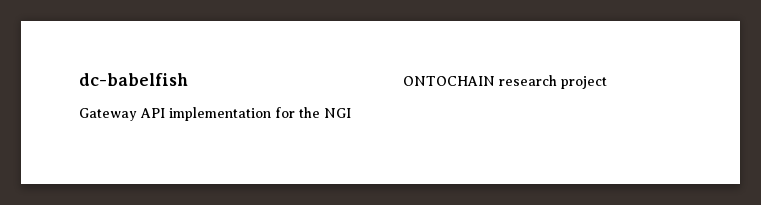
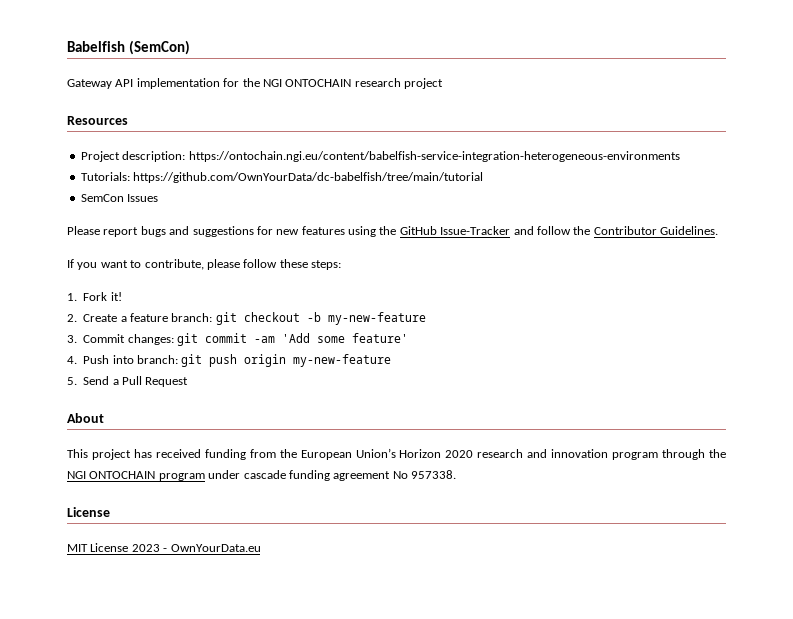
- dc-babelfish
+ Babelfish (SemCon)
+ Resources
+ Project description: https://ontochain.ngi.eu/content/babelfish-service-integration-heterogeneous-environments
+ Tutorials: https://github.com/OwnYourData/dc-babelfish/tree/main/tutorial
+ SemCon Issues
+ Please report bugs and suggestions for new features using the GitHub Issue-Tracker and follow the Contributor Guidelines.
+ If you want to contribute, please follow these steps:
+ 1. Fork it!
+ 2. Create a feature branch: git checkout -b my-new-feature
+ 3. Commit changes: git commit -am 'Add some feature'
+ 4. Push into branch: git push origin my-new-feature
+ 5. Send a Pull Request
+ About
+ This project has received funding from the European Union’s Horizon 2020 research and innovation program through the NGI ONTOCHAIN program under cascade funding agreement No 957338.
+ License
+ MIT License 2023 - OwnYourData.eu

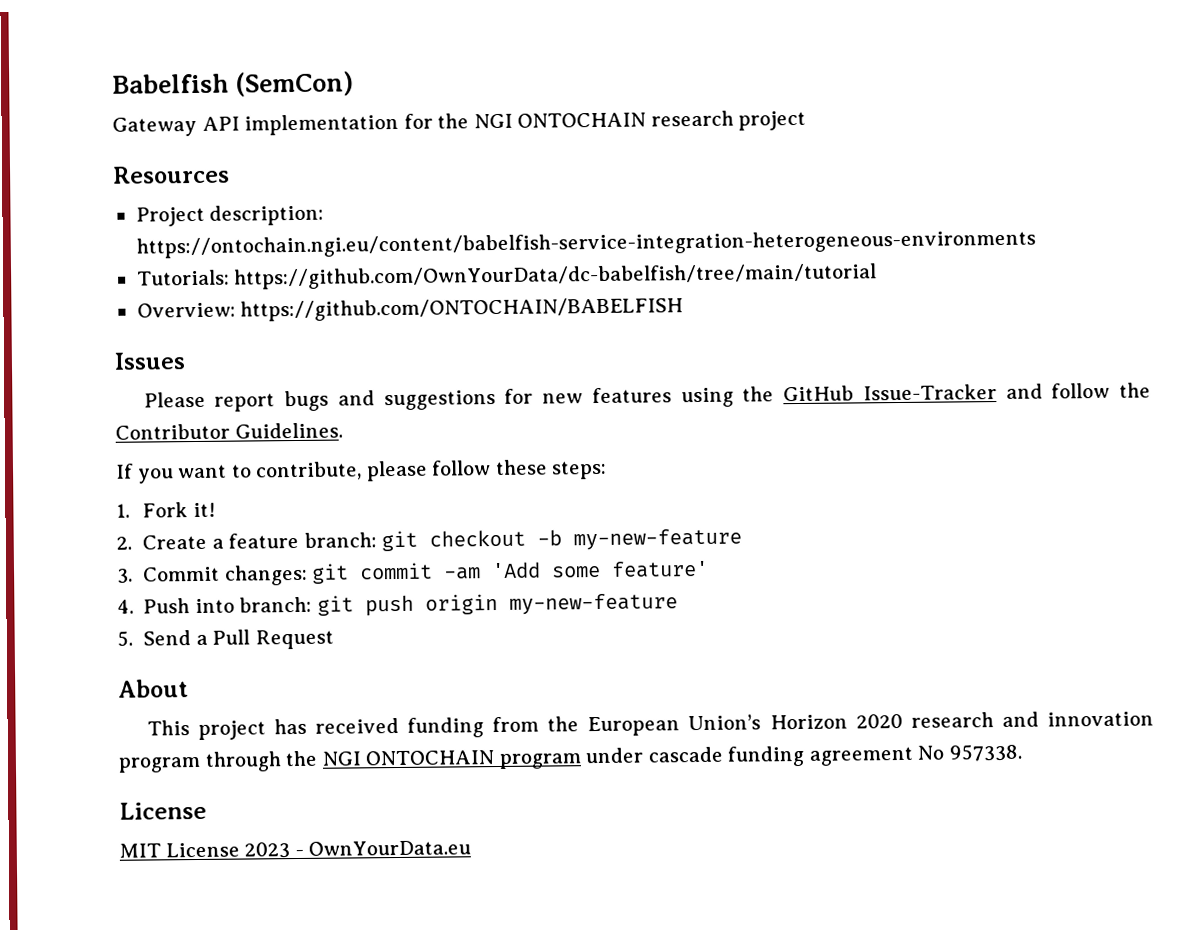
- SemCon Issues
+ Overview: https://github.com/ONTOCHAIN/BABELFISH
+ Issues

